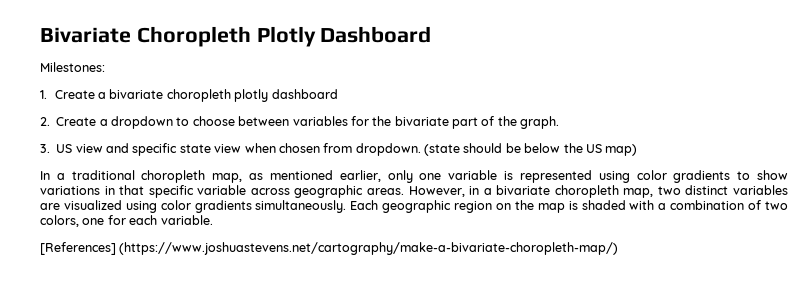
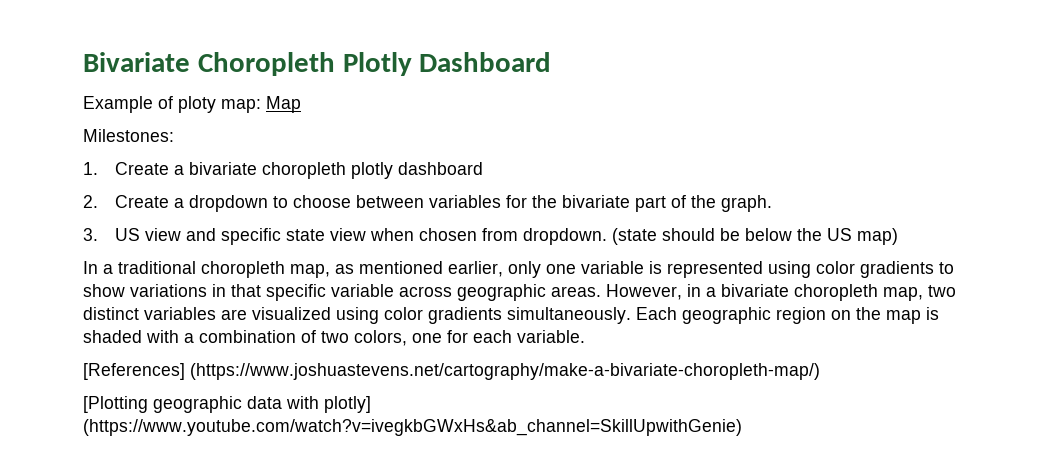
+ Example of ploty map: Map
+ [Plotting geographic data with plotly] (https://www.youtube.com/watch?v=ivegkbGWxHs&ab_channel=SkillUpwithGenie)

